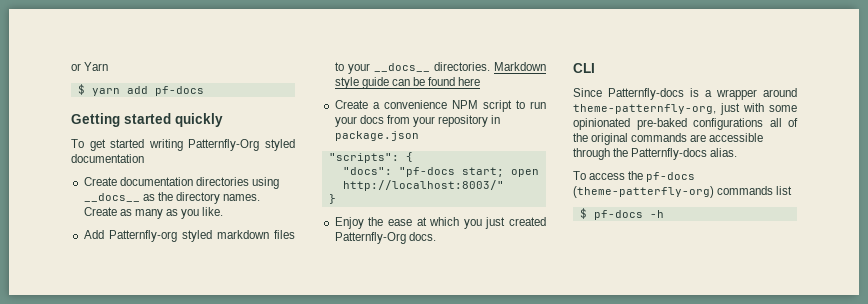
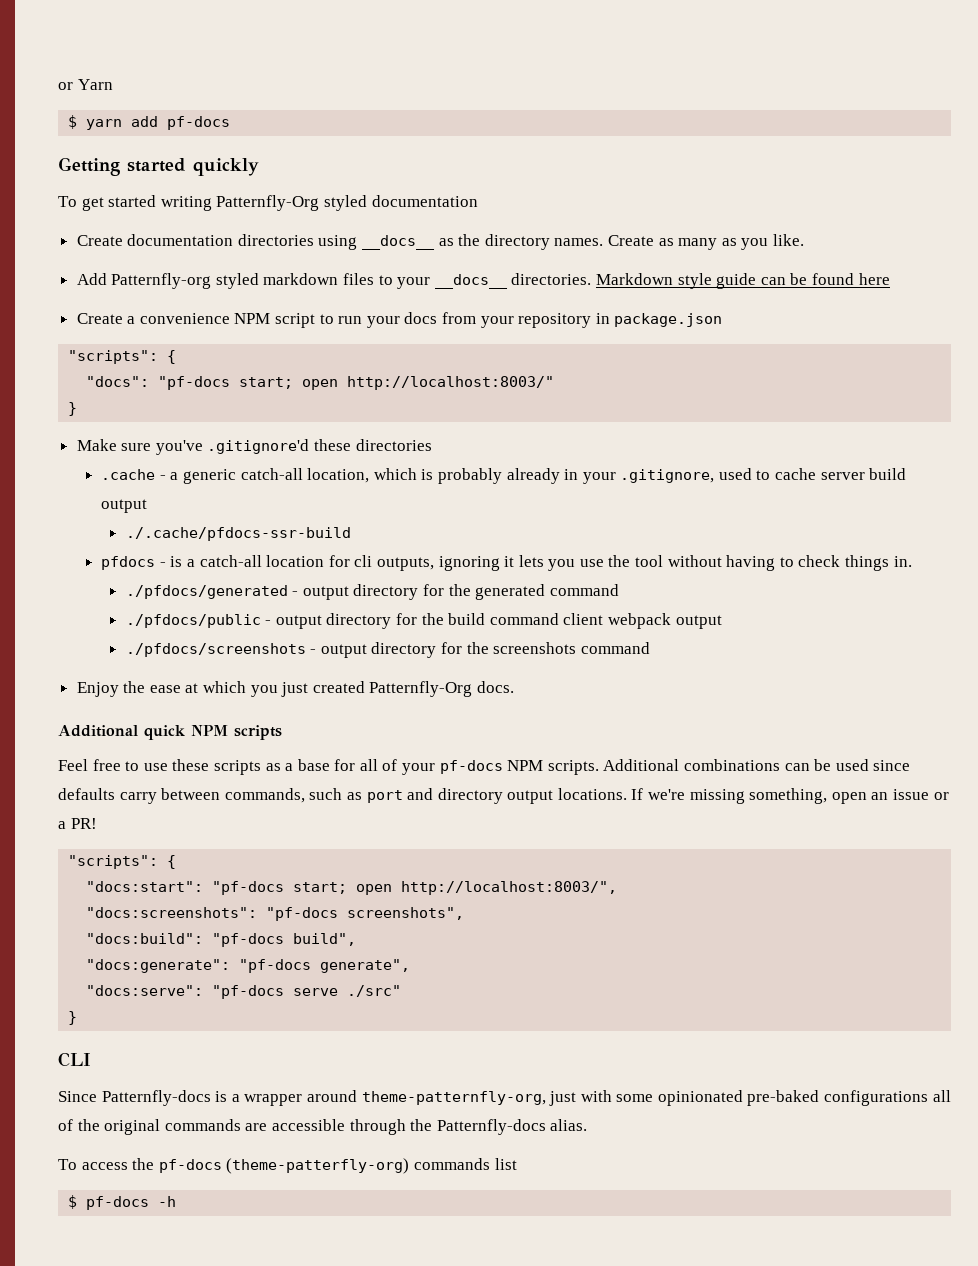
+ Make sure you've .gitignore'd these directories
+ .cache - a generic catch-all location, which is probably already in your .gitignore, used to cache server build output
+ ./.cache/pfdocs-ssr-build
+ pfdocs - is a catch-all location for cli outputs, ignoring it lets you use the tool without having to check things in.
+ ./pfdocs/generated - output directory for the generated command
+ ./pfdocs/public - output directory for the build command client webpack output
+ ./pfdocs/screenshots - output directory for the screenshots command
+ Additional quick NPM scripts
+ Feel free to use these scripts as a base for all of your pf-docs NPM scripts. Additional combinations can be used since defaults carry between commands, such as port and directory output locations. If we're missing something, open an issue or a PR!
+ "scripts": {
+ "docs:start": "pf-docs start; open http://localhost:8003/",
+ "docs:screenshots": "pf-docs screenshots",
+ "docs:build": "pf-docs build",
+ "docs:generate": "pf-docs generate",
+ "docs:serve": "pf-docs serve ./src"
+ }

